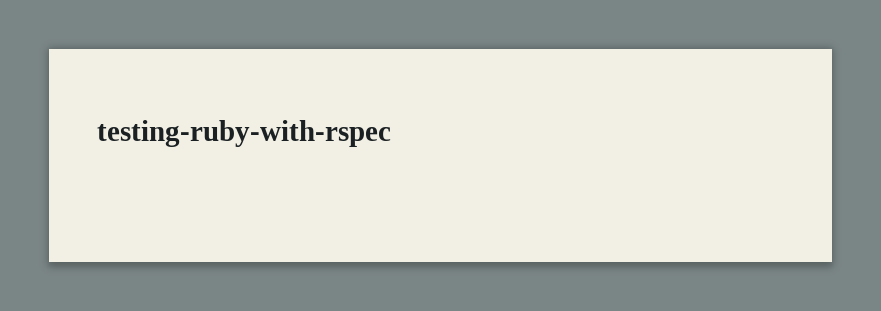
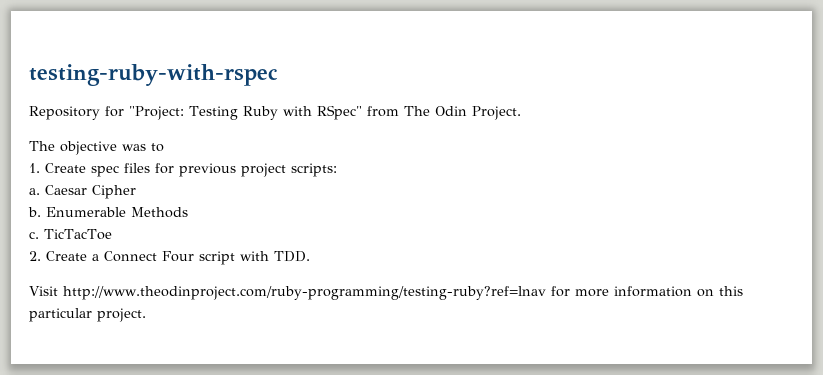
+ Repository for "Project: Testing Ruby with RSpec" from The Odin Project.
+ The objective was to
+ 1. Create spec files for previous project scripts:
+ a. Caesar Cipher
+ b. Enumerable Methods
+ c. TicTacToe
+ 2. Create a Connect Four script with TDD.
+ Visit http://www.theodinproject.com/ruby-programming/testing-ruby?ref=lnav for more information on this particular project.

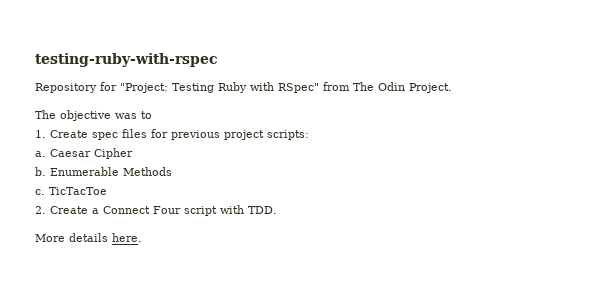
- Visit http://www.theodinproject.com/ruby-programming/testing-ruby?ref=lnav for more information on this particular project.
+ More details here.

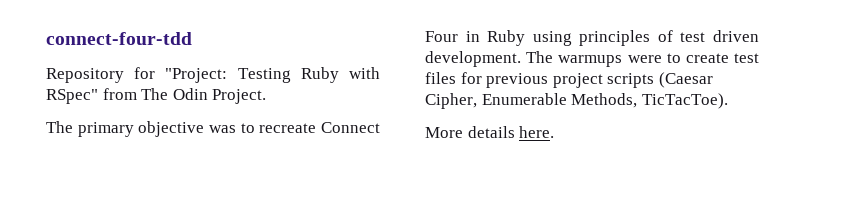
- testing-ruby-with-rspec
+ connect-four-tdd
- The objective was to
- 1. Create spec files for previous project scripts:
- a. Caesar Cipher
- b. Enumerable Methods
- c. TicTacToe
- 2. Create a Connect Four script with TDD.
+ The primary objective was to recreate Connect Four in Ruby using principles of test driven development. The warmups were to create test files for previous project scripts (Caesar Cipher, Enumerable Methods, TicTacToe).

